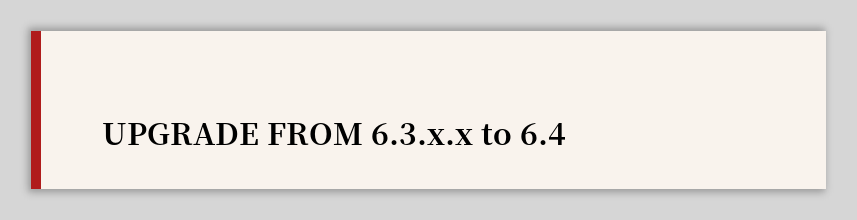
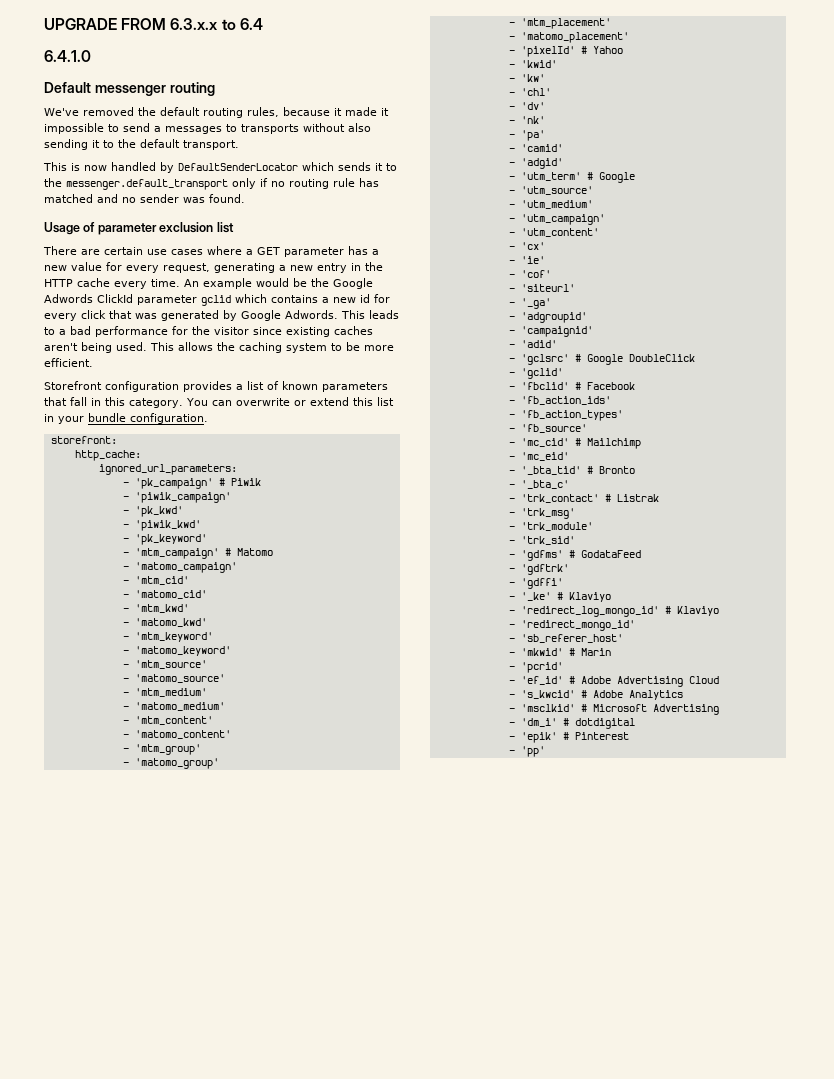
+ 6.4.1.0
+ Default messenger routing
+ We've removed the default routing rules, because it made it impossible to send a messages to transports without also sending it to the default transport.
+ This is now handled by DefaultSenderLocator which sends it to the messenger.default_transport only if no routing rule has matched and no sender was found.
+ Usage of parameter exclusion list
+ There are certain use cases where a GET parameter has a new value for every request, generating a new entry in the HTTP cache every time. An example would be the Google Adwords ClickId parameter gclid which contains a new id for every click that was generated by Google Adwords. This leads to a bad performance for the visitor since existing caches aren't being used. This allows the caching system to be more efficient.
+ Storefront configuration provides a list of known parameters that fall in this category. You can overwrite or extend this list in your bundle configuration.
+ storefront:
+ http_cache:
+ ignored_url_parameters:
+ - 'pk_campaign' # Piwik
+ - 'piwik_campaign'
+ - 'pk_kwd'
+ - 'piwik_kwd'
+ - 'pk_keyword'
+ - 'mtm_campaign' # Matomo
+ - 'matomo_campaign'
+ - 'mtm_cid'
+ - 'matomo_cid'
+ - 'mtm_kwd'
+ - 'matomo_kwd'
+ - 'mtm_keyword'
+ - 'matomo_keyword'
+ - 'mtm_source'
+ - 'matomo_source'
+ - 'mtm_medium'
+ - 'matomo_medium'
+ - 'mtm_content'
+ - 'matomo_content'
+ - 'mtm_group'
+ - 'matomo_group'
+ - 'mtm_placement'
+ - 'matomo_placement'
+ - 'pixelId' # Yahoo
+ - 'kwid'
+ - 'kw'
+ - 'chl'
+ - 'dv'
+ - 'nk'
+ - 'pa'
+ - 'camid'
+ - 'adgid'
+ - 'utm_term' # Google
+ - 'utm_source'
+ - 'utm_medium'
+ - 'utm_campaign'
+ - 'utm_content'
+ - 'cx'
+ - 'ie'
+ - 'cof'
+ - 'siteurl'
+ - '_ga'
+ - 'adgroupid'
+ - 'campaignid'
+ - 'adid'
+ - 'gclsrc' # Google DoubleClick
+ - 'gclid'
+ - 'fbclid' # Facebook
+ - 'fb_action_ids'
+ - 'fb_action_types'
+ - 'fb_source'
+ - 'mc_cid' # Mailchimp
+ - 'mc_eid'
+ - '_bta_tid' # Bronto
+ - '_bta_c'
+ - 'trk_contact' # Listrak
+ - 'trk_msg'
+ - 'trk_module'
+ - 'trk_sid'
+ - 'gdfms' # GodataFeed
+ - 'gdftrk'
+ - 'gdffi'
+ - '_ke' # Klaviyo
+ - 'redirect_log_mongo_id' # Klaviyo
+ - 'redirect_mongo_id'
+ - 'sb_referer_host'
+ - 'mkwid' # Marin
+ - 'pcrid'
+ - 'ef_id' # Adobe Advertising Cloud
+ - 's_kwcid' # Adobe Analytics
+ - 'msclkid' # Microsoft Advertising
+ - 'dm_i' # dotdigital
+ - 'epik' # Pinterest
+ - 'pp'

